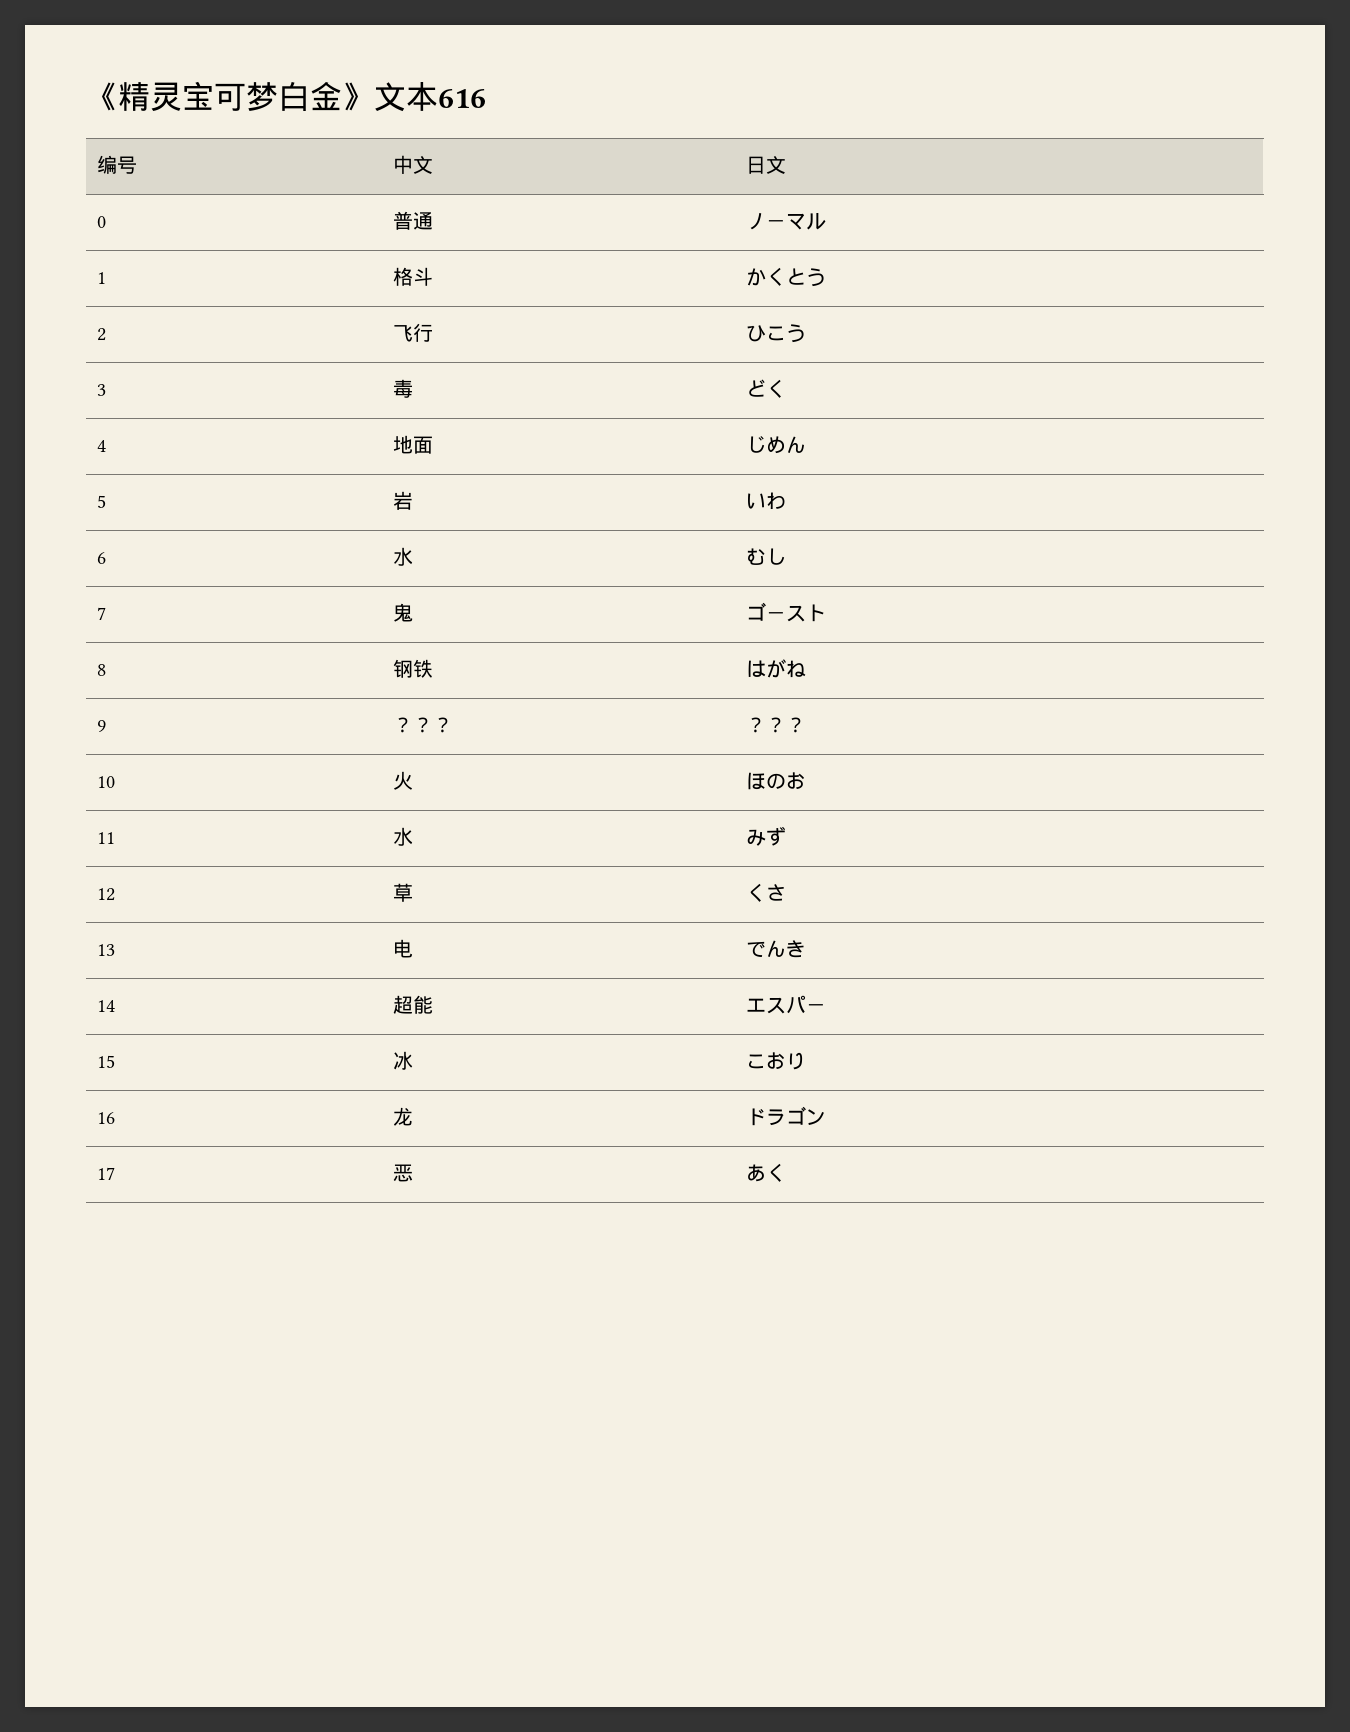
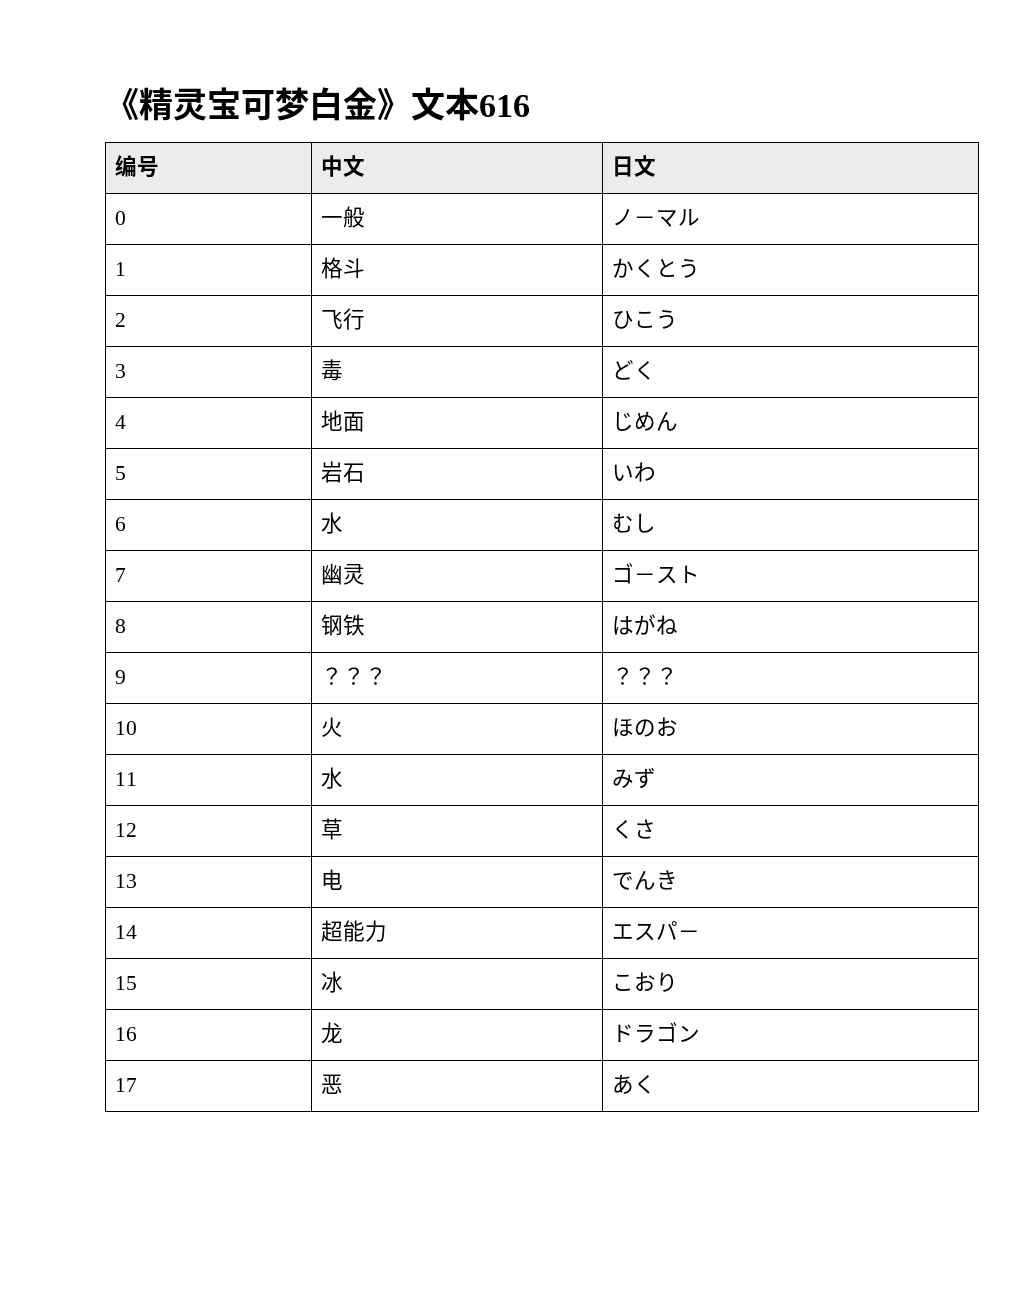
- 0 | 普通 | ノ－マル
+ 0 | 一般 | ノ－マル
- 5 | 岩 | いわ
+ 5 | 岩石 | いわ
- 7 | 鬼 | ゴ－スト
+ 7 | 幽灵 | ゴ－スト
- 14 | 超能 | エスパ－
+ 14 | 超能力 | エスパ－

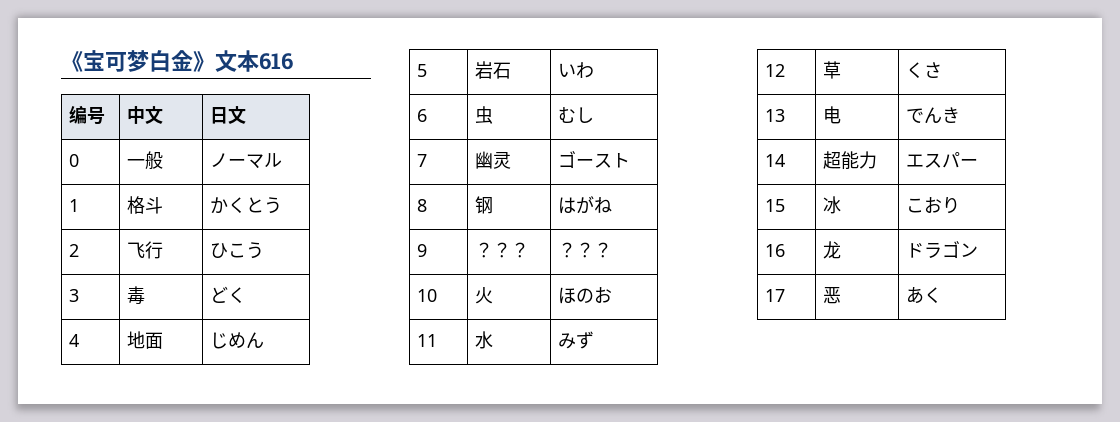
- 《精灵宝可梦白金》文本616
+ 《宝可梦白金》文本616
- 0 | 一般 | ノ－マル
+ 0 | 一般 | ノーマル
- 6 | 水 | むし
+ 6 | 虫 | むし
- 7 | 幽灵 | ゴ－スト
+ 7 | 幽灵 | ゴースト
- 8 | 钢铁 | はがね
+ 8 | 钢 | はがね
- 14 | 超能力 | エスパ－
+ 14 | 超能力 | エスパー

